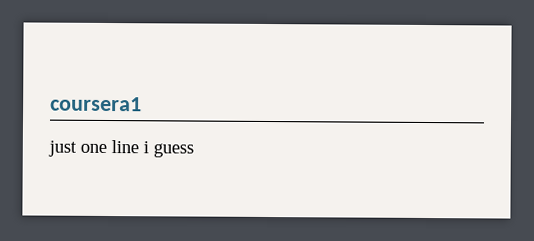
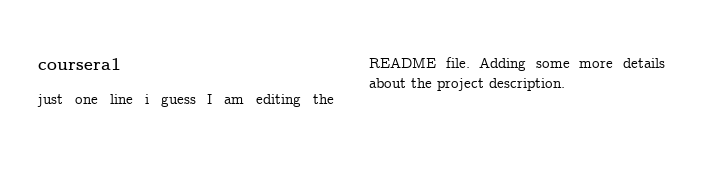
- just one line i guess
+ just one line i guess I am editing the README file. Adding some more details about the project description.

